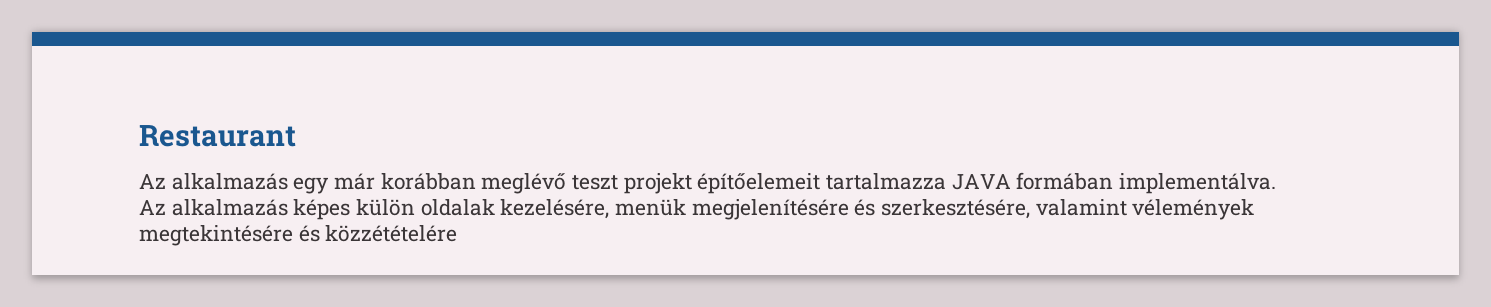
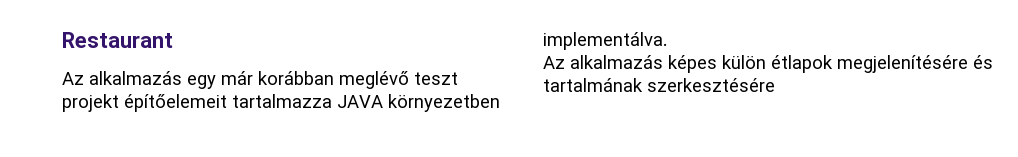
- Az alkalmazás egy már korábban meglévő teszt projekt építőelemeit tartalmazza JAVA formában implementálva.
+ Az alkalmazás egy már korábban meglévő teszt projekt építőelemeit tartalmazza JAVA környezetben implementálva.
- Az alkalmazás képes külön oldalak kezelésére, menük megjelenítésére és szerkesztésére, valamint vélemények megtekintésére és közzétételére
+ Az alkalmazás képes külön étlapok megjelenítésére és tartalmának szerkesztésére

